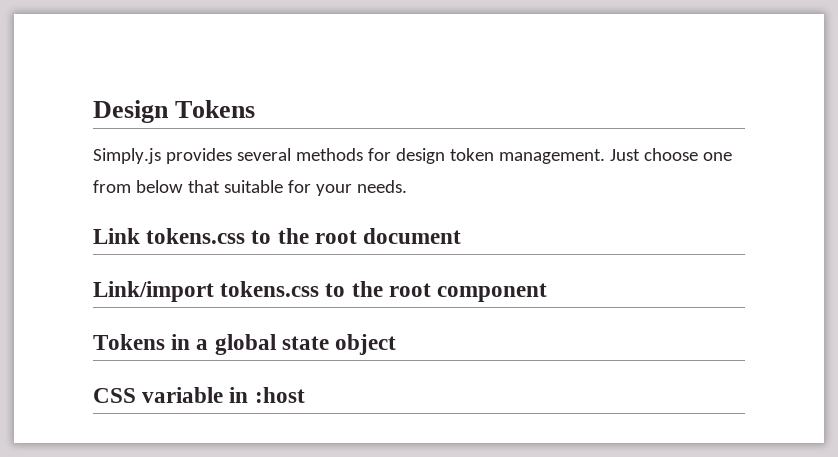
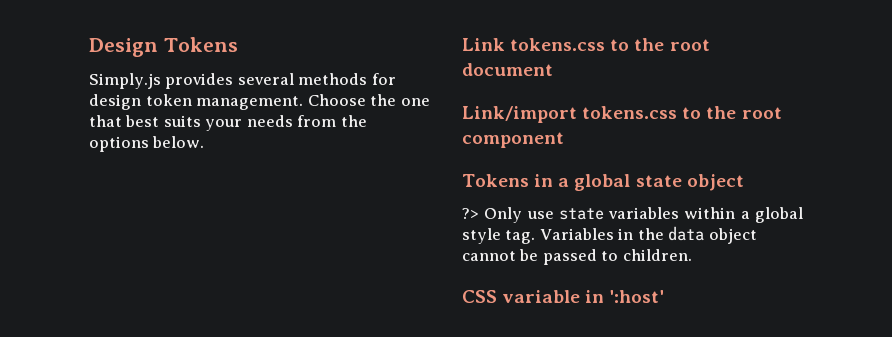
- Just choose one from below that suitable for your needs.
+ Choose the one that best suits your needs from the options below.
+ ?> Only use state variables within a global style tag. Variables in the data object cannot be passed to children.
- CSS variable in :host
+ CSS variable in ':host'

